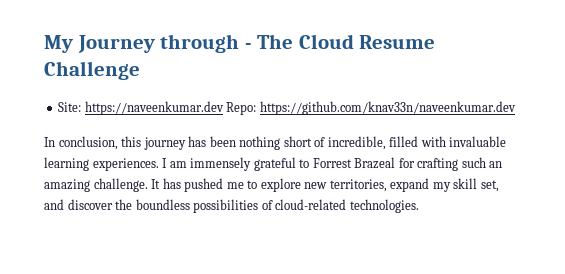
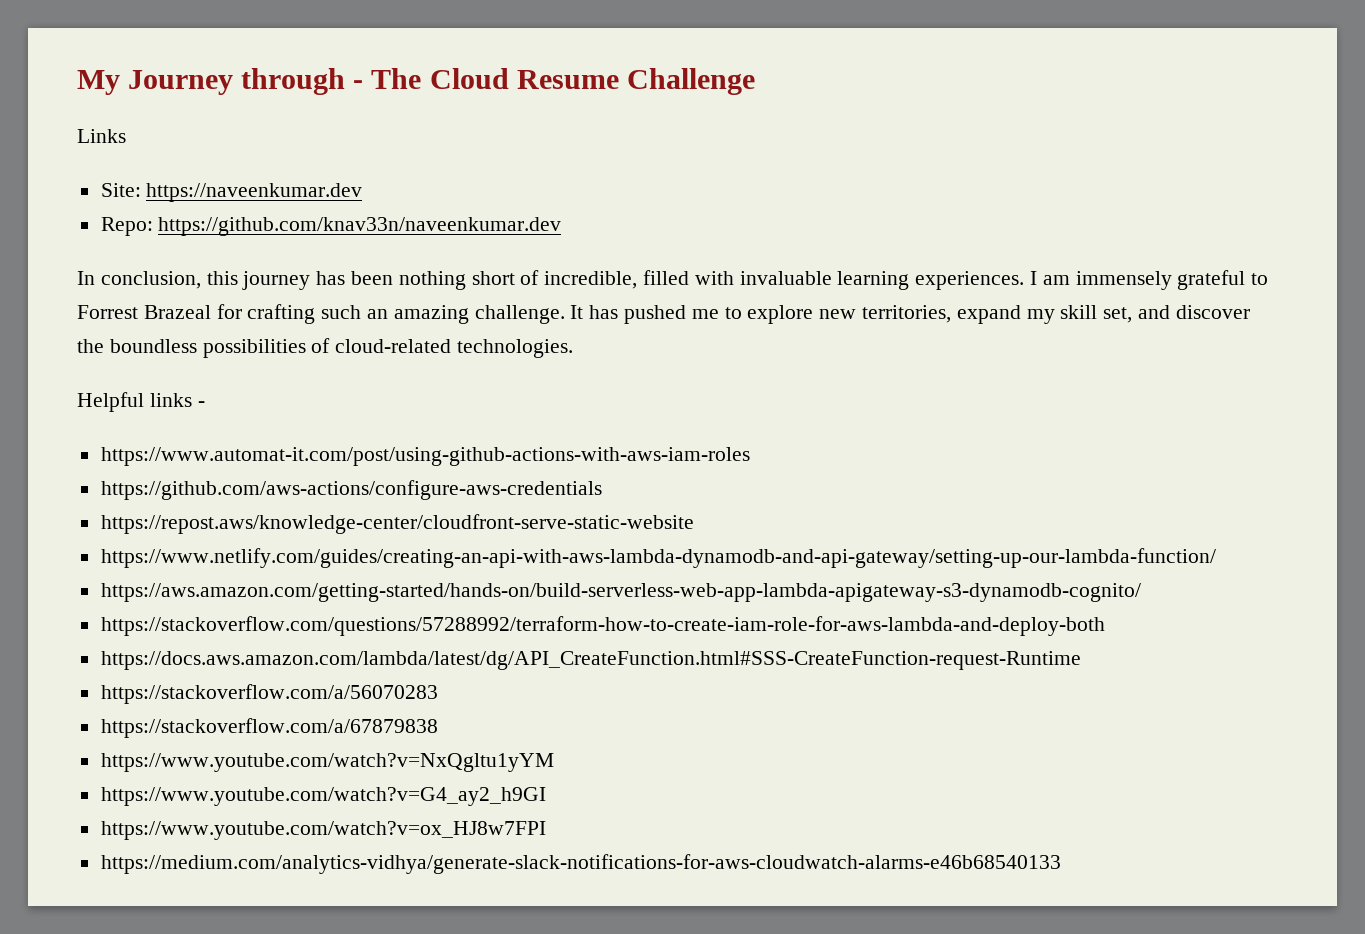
+ Links
- Site: https://naveenkumar.dev Repo: https://github.com/knav33n/naveenkumar.dev
+ Site: https://naveenkumar.dev
+ Repo: https://github.com/knav33n/naveenkumar.dev
+ Helpful links -
+ https://www.automat-it.com/post/using-github-actions-with-aws-iam-roles
+ https://github.com/aws-actions/configure-aws-credentials
+ https://repost.aws/knowledge-center/cloudfront-serve-static-website
+ https://www.netlify.com/guides/creating-an-api-with-aws-lambda-dynamodb-and-api-gateway/setting-up-our-lambda-function/
+ https://aws.amazon.com/getting-started/hands-on/build-serverless-web-app-lambda-apigateway-s3-dynamodb-cognito/
+ https://stackoverflow.com/questions/57288992/terraform-how-to-create-iam-role-for-aws-lambda-and-deploy-both
+ https://docs.aws.amazon.com/lambda/latest/dg/API_CreateFunction.html#SSS-CreateFunction-request-Runtime
+ https://stackoverflow.com/a/56070283
+ https://stackoverflow.com/a/67879838
+ https://www.youtube.com/watch?v=NxQgltu1yYM
+ https://www.youtube.com/watch?v=G4_ay2_h9GI
+ https://www.youtube.com/watch?v=ox_HJ8w7FPI
+ https://medium.com/analytics-vidhya/generate-slack-notifications-for-aws-cloudwatch-alarms-e46b68540133

